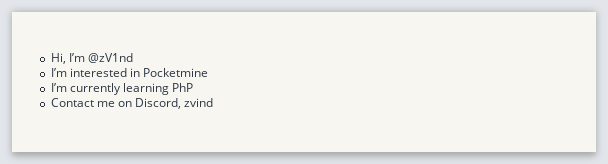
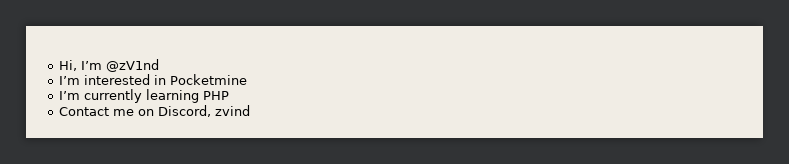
- I’m currently learning PhP
+ I’m currently learning PHP

